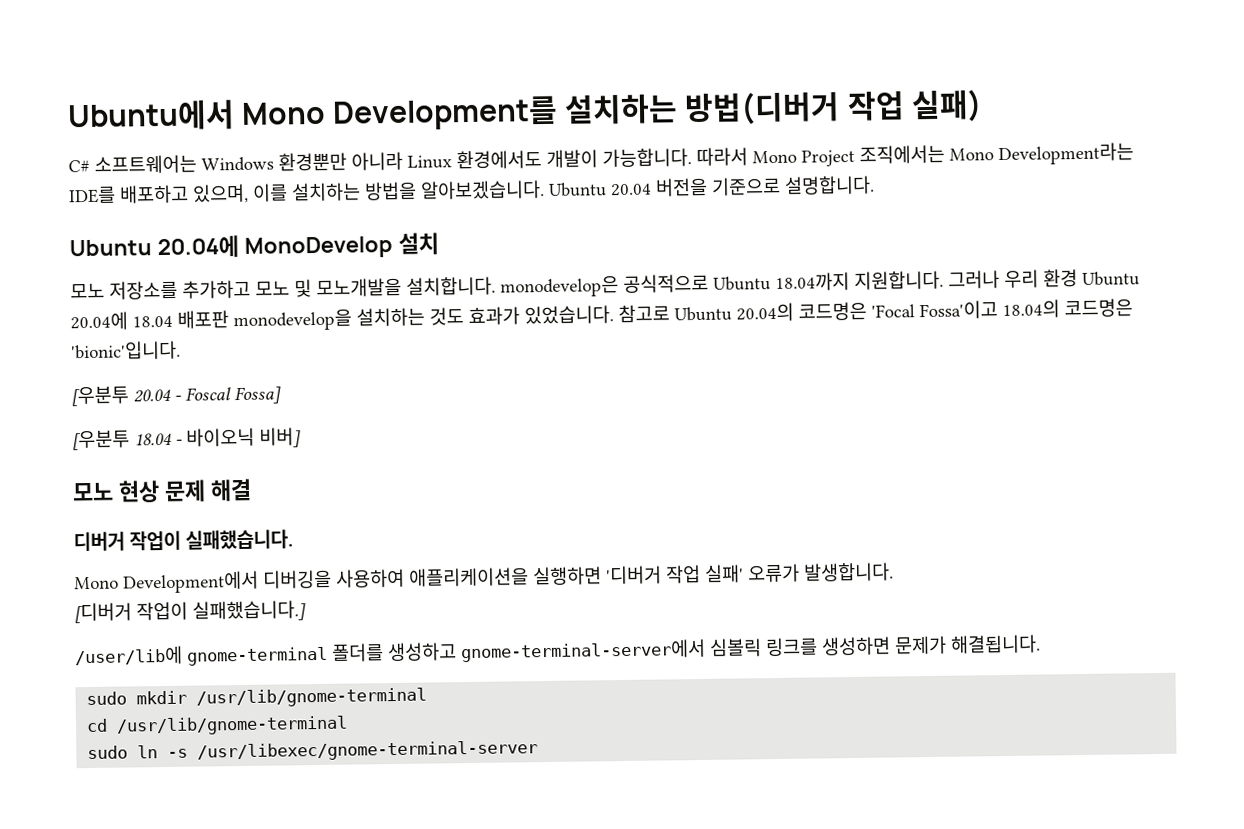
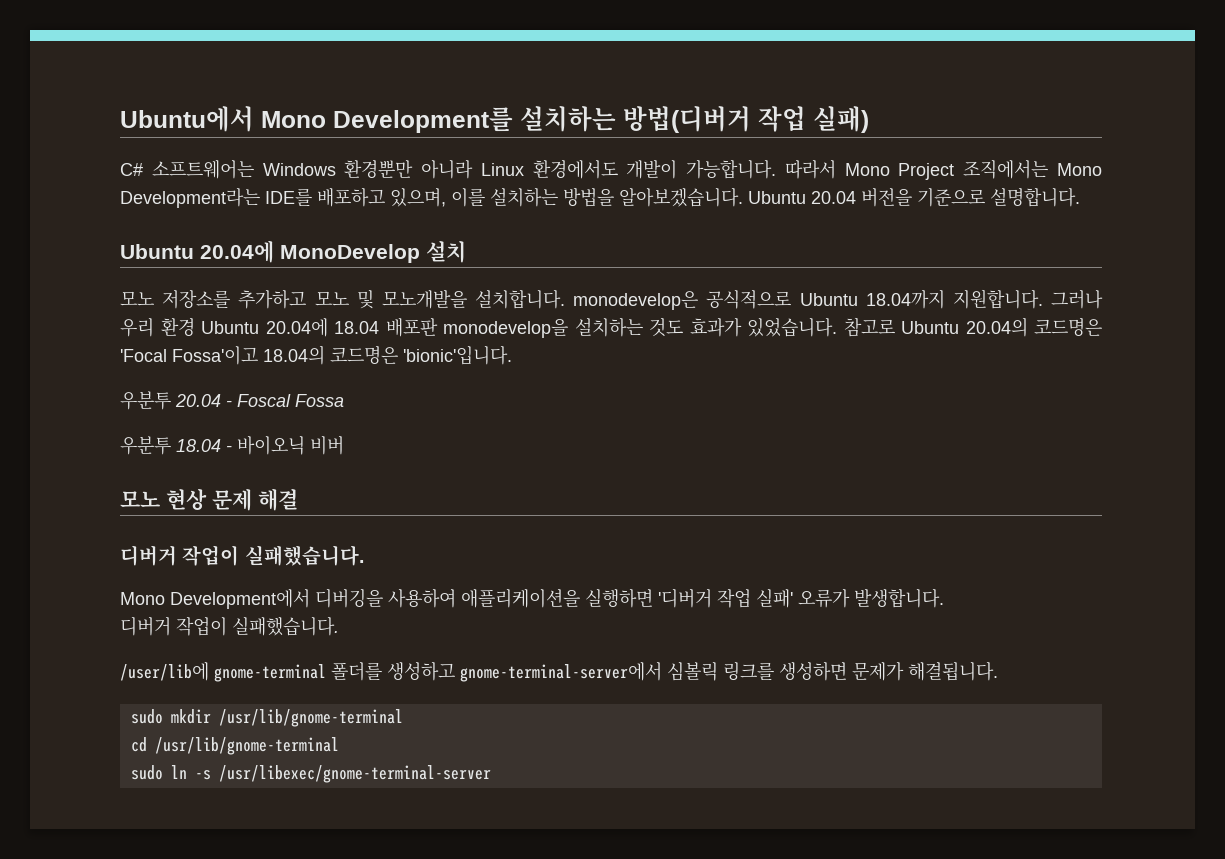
- [우분투 20.04 - Foscal Fossa]
- [우분투 18.04 - 바이오닉 비버]
+ 우분투 20.04 - Foscal Fossa
+ 우분투 18.04 - 바이오닉 비버
  Mono Development에서 디버깅을 사용하여 애플리케이션을 실행하면 '디버거 작업 실패' 오류가 발생합니다.
- [디버거 작업이 실패했습니다.]
+ 디버거 작업이 실패했습니다.

